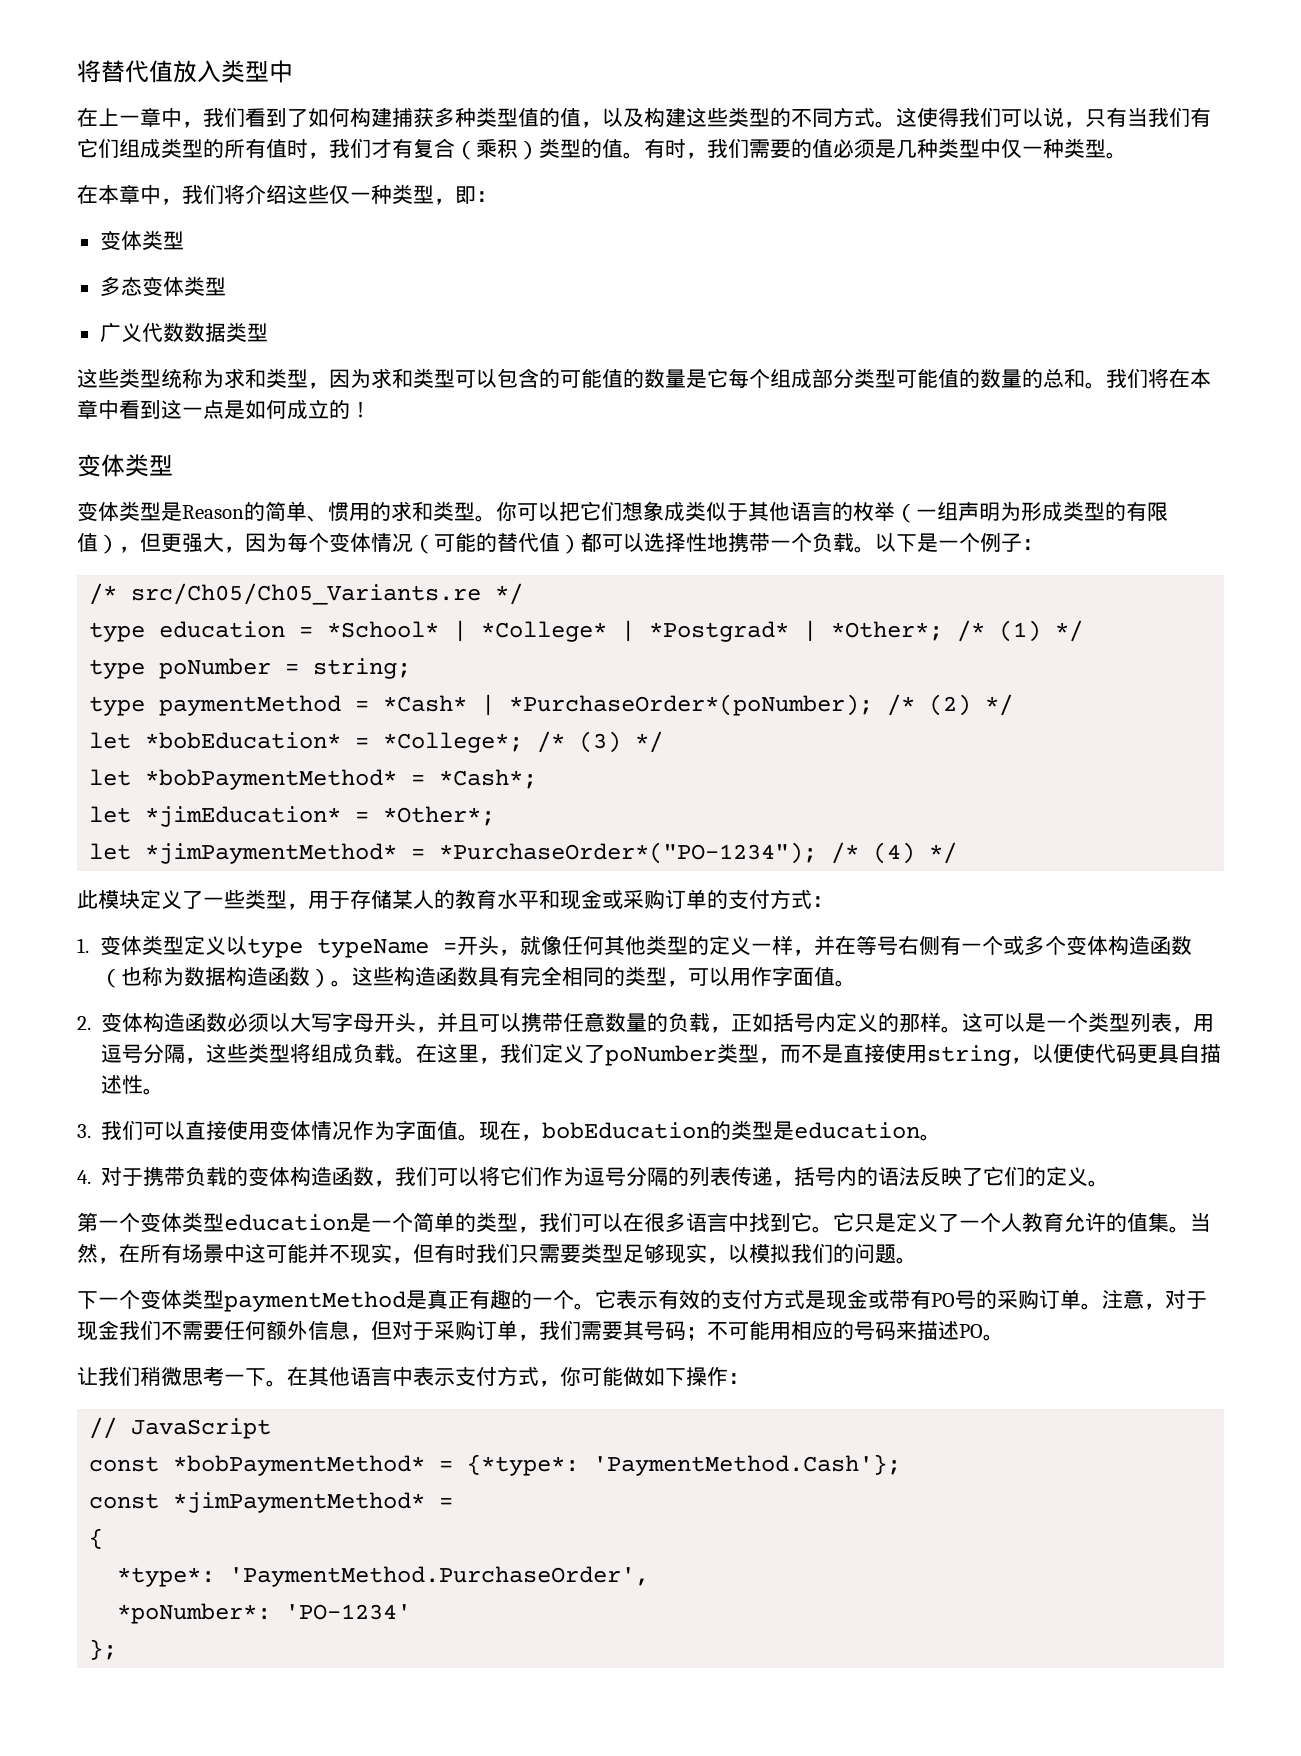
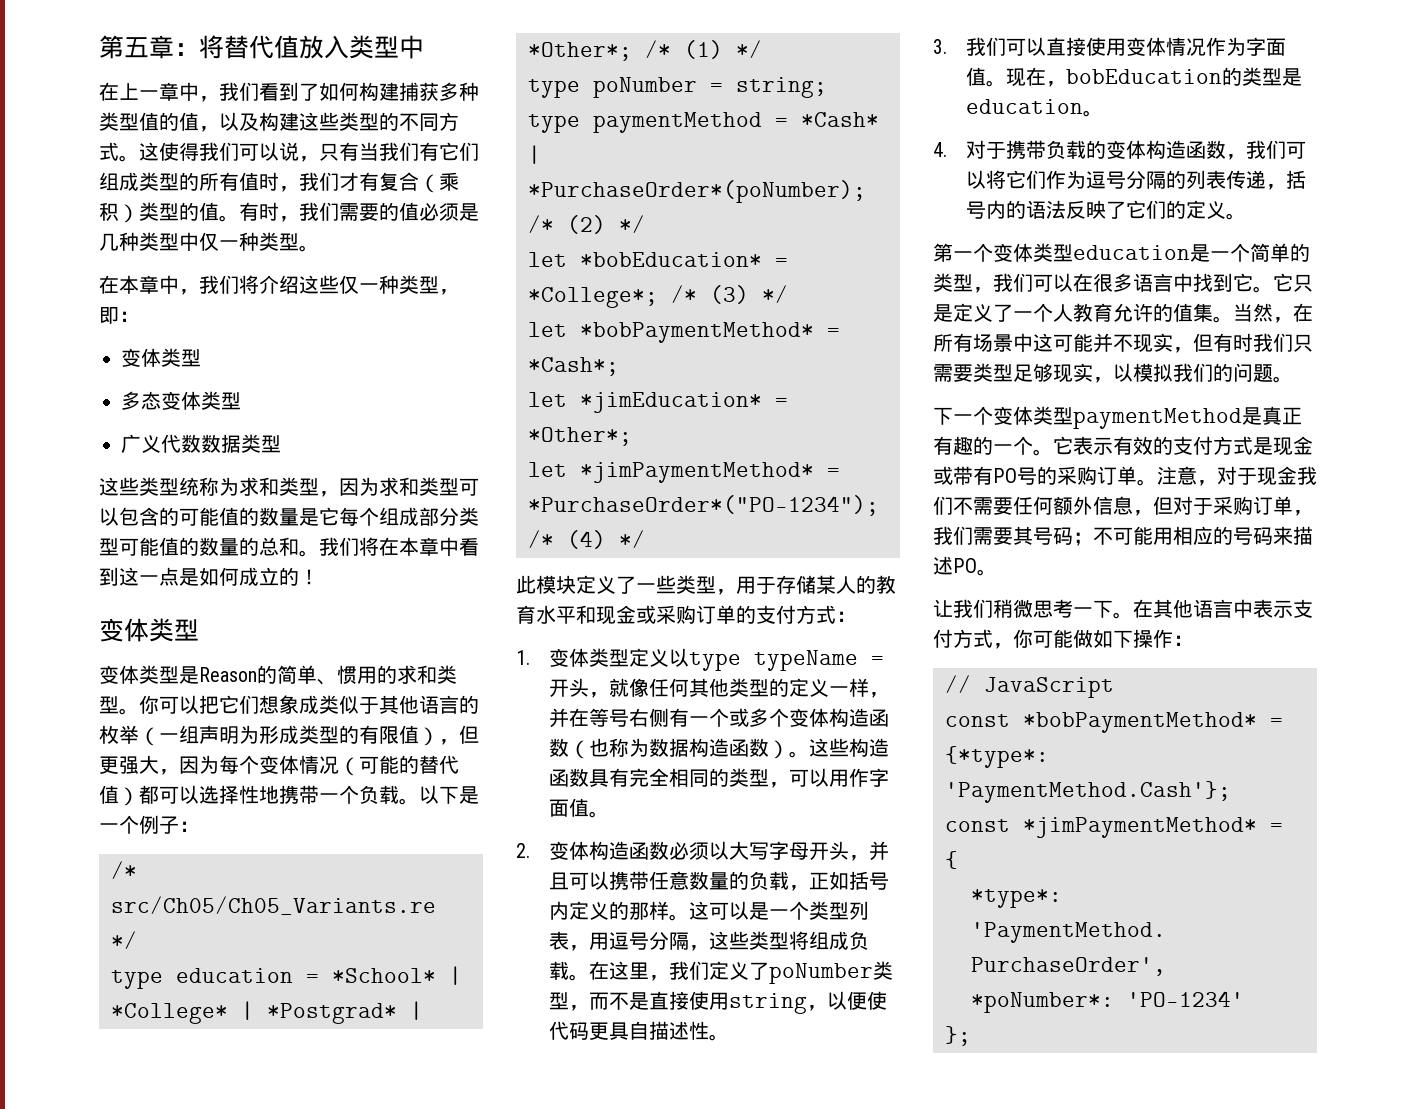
- 将替代值放入类型中
+ 第五章：将替代值放入类型中

